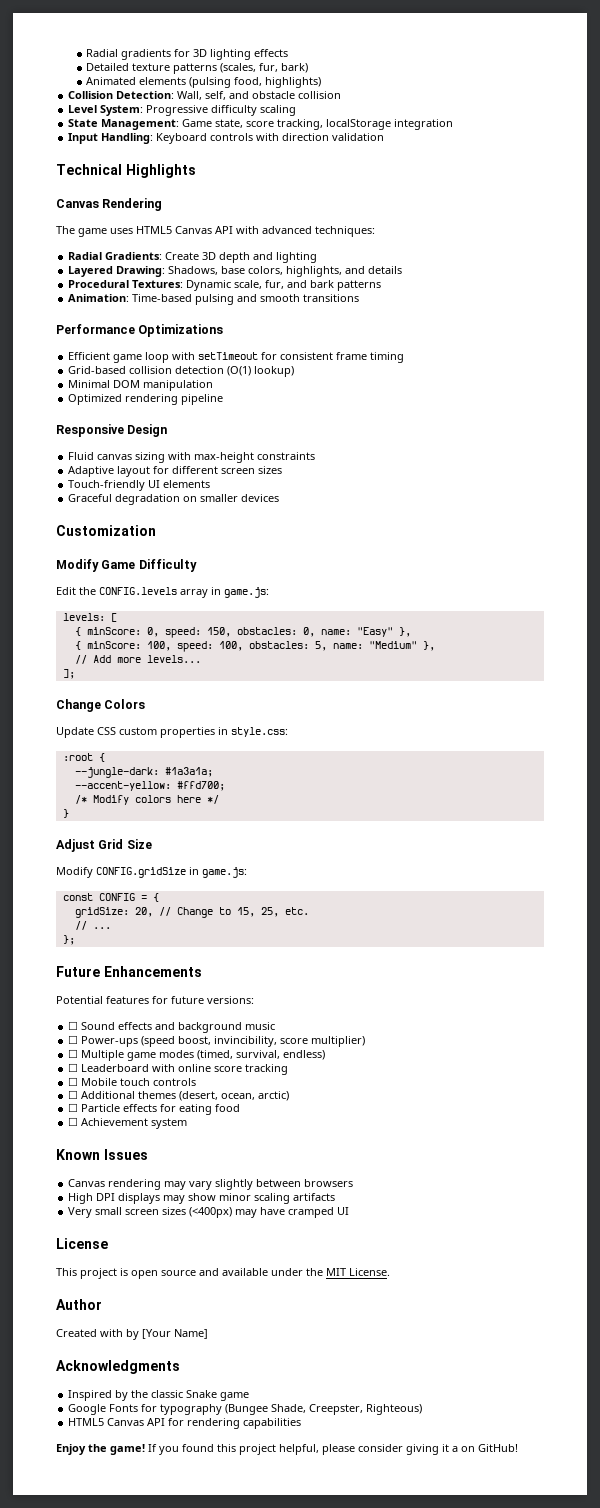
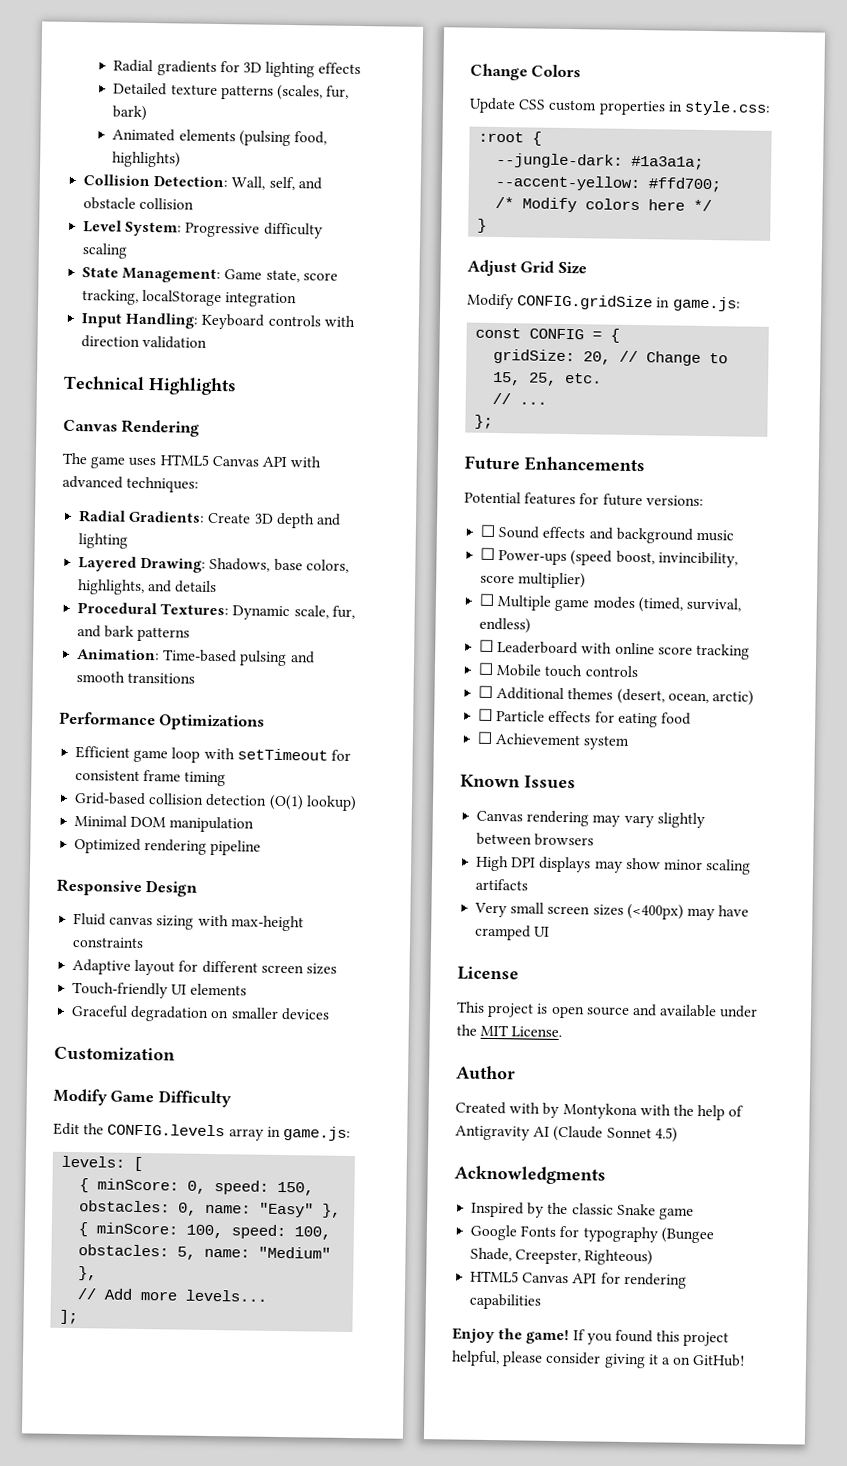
- Created with by [Your Name]
+ Created with by Montykona with the help of Antigravity AI (Claude Sonnet 4.5)

